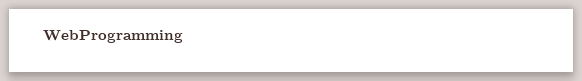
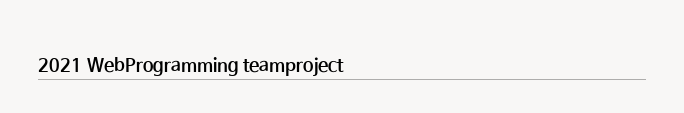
- WebProgramming
+ 2021 WebProgramming teamproject

